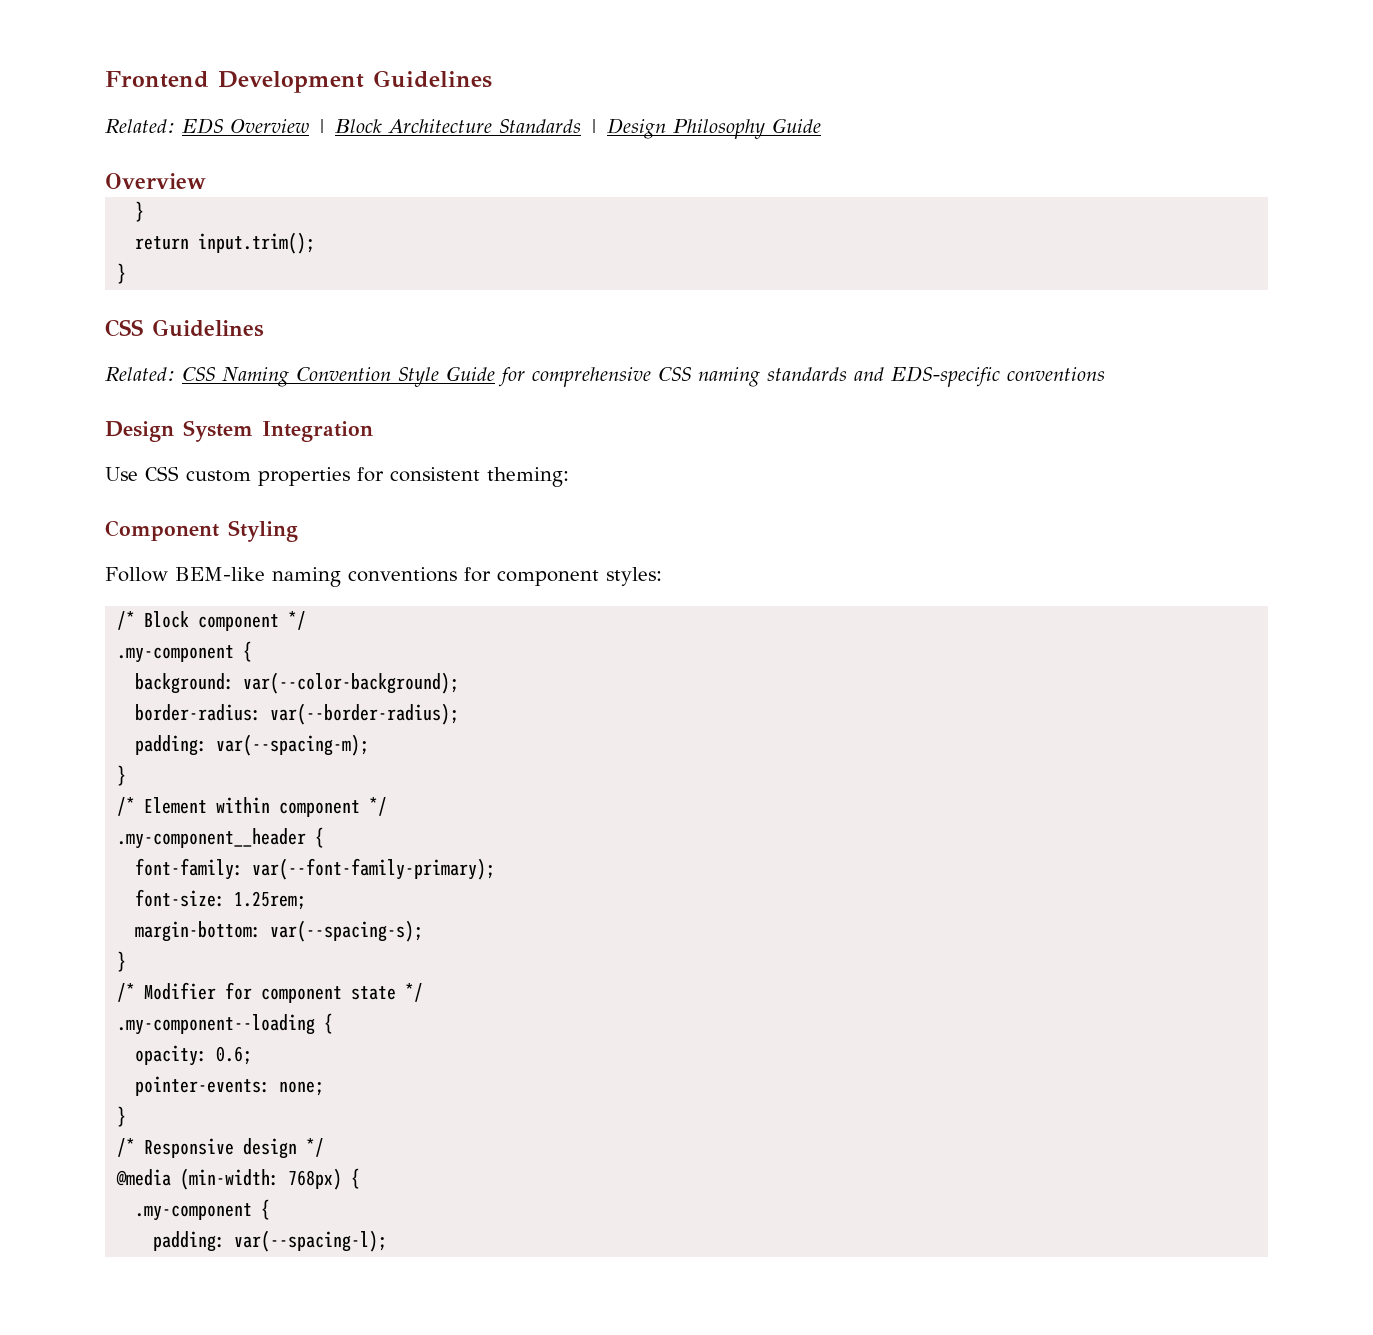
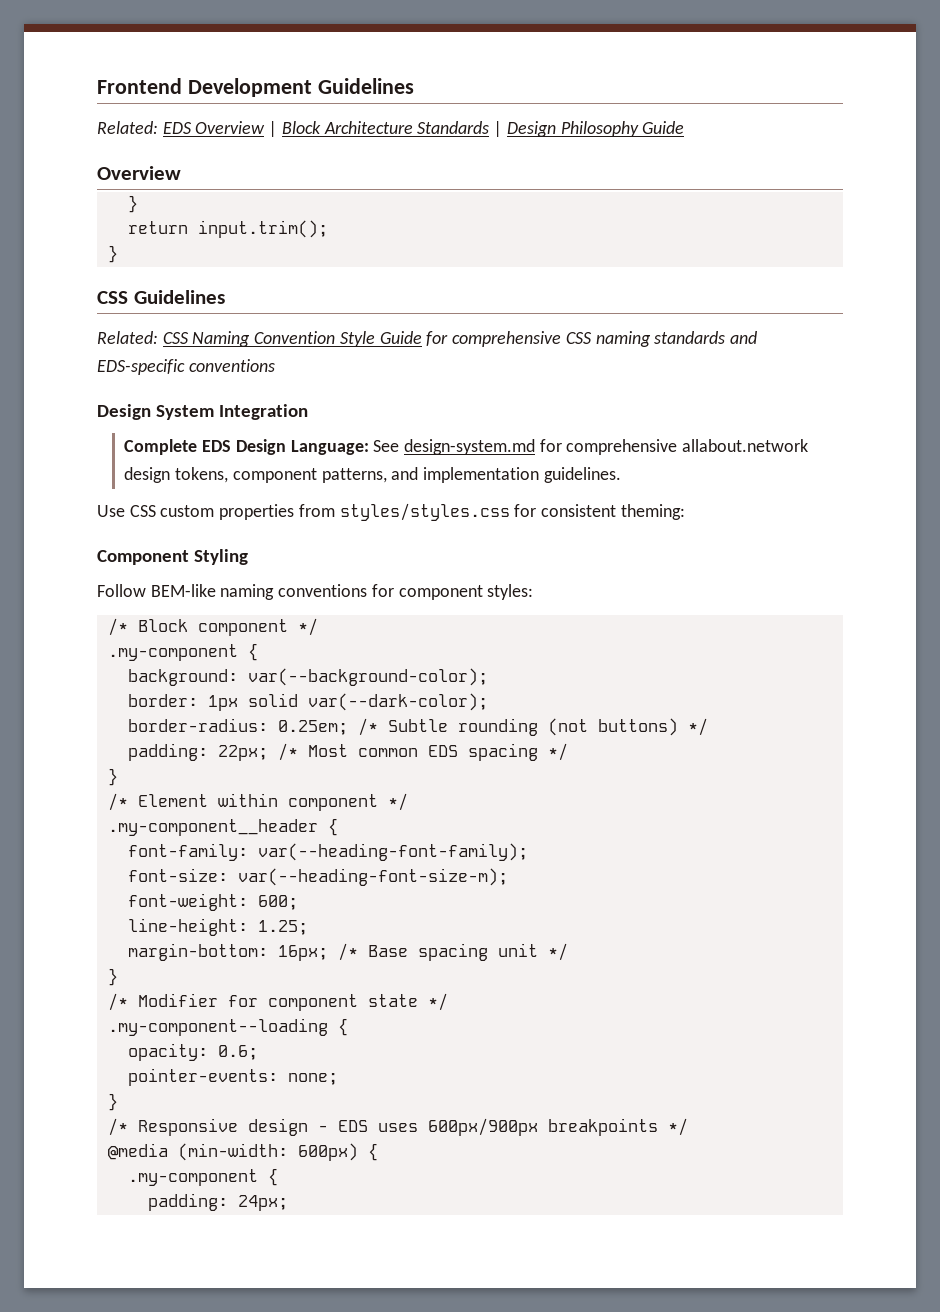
+ Complete EDS Design Language: See design-system.md for comprehensive allabout.network design tokens, component patterns, and implementation guidelines.
- Use CSS custom properties for consistent theming:
+ Use CSS custom properties from styles/styles.css for consistent theming:
- background: var(--color-background);
- border-radius: var(--border-radius);
- padding: var(--spacing-m);
+ background: var(--background-color);
+ border: 1px solid var(--dark-color);
+ border-radius: 0.25em; /* Subtle rounding (not buttons) */
+ padding: 22px; /* Most common EDS spacing */
- font-family: var(--font-family-primary);
+ font-family: var(--heading-font-family);
- font-size: 1.25rem;
- margin-bottom: var(--spacing-s);
+ font-size: var(--heading-font-size-m);
+ font-weight: 600;
+ line-height: 1.25;
+ margin-bottom: 16px; /* Base spacing unit */
- /* Responsive design */
+ /* Responsive design - EDS uses 600px/900px breakpoints */
- @media (min-width: 768px) {
+ @media (min-width: 600px) {
- padding: var(--spacing-l);
+ padding: 24px;

